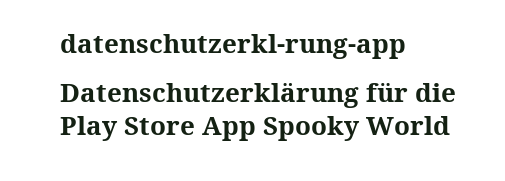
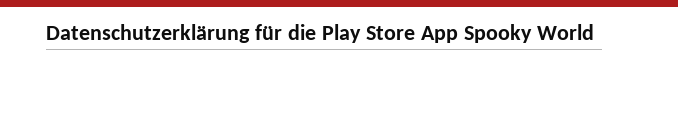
- datenschutzerkl-rung-app

